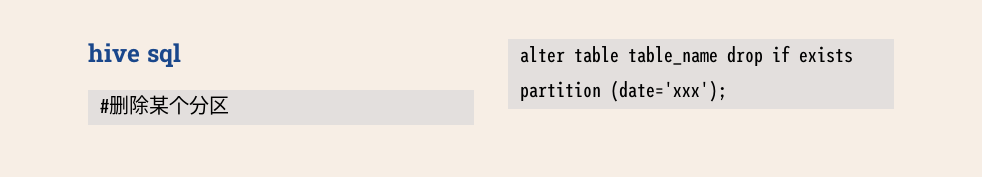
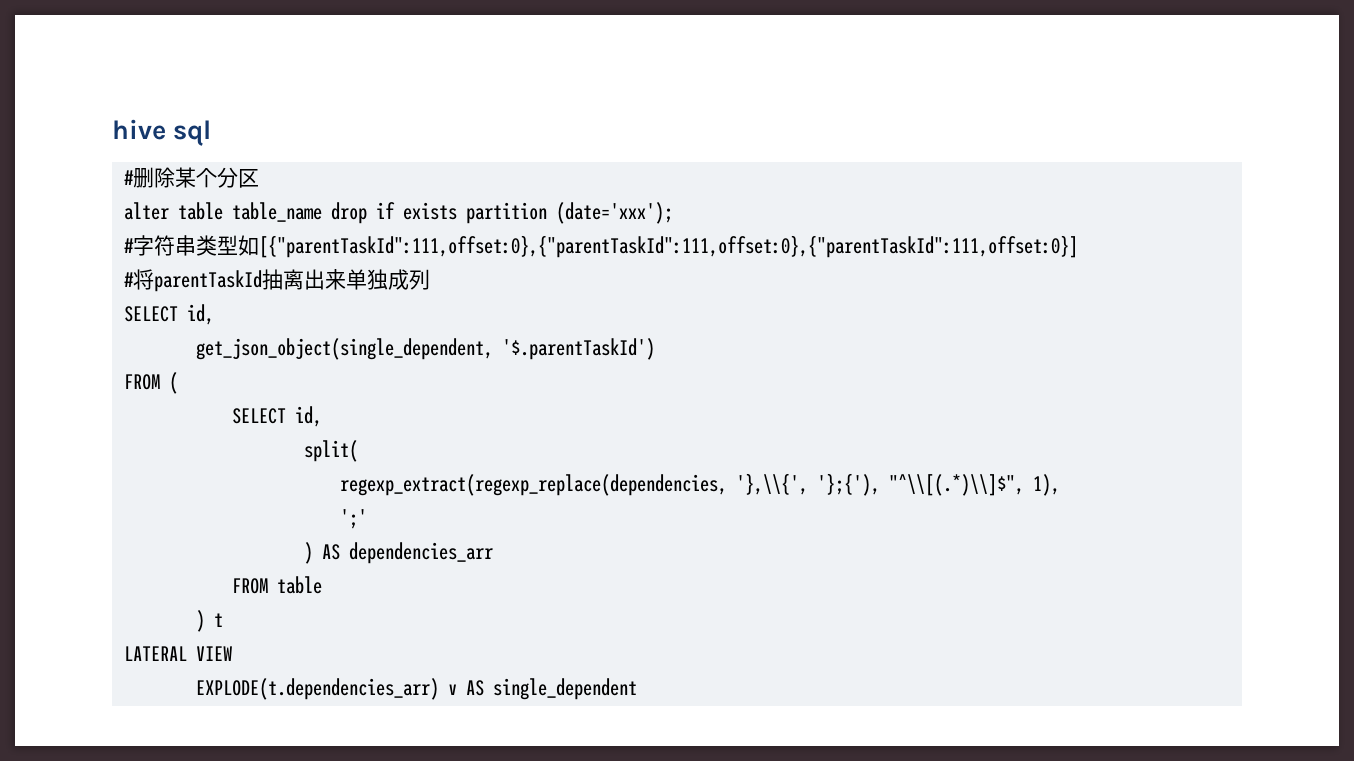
+ #字符串类型如[{"parentTaskId":111,offset:0},{"parentTaskId":111,offset:0},{"parentTaskId":111,offset:0}]
+ #将parentTaskId抽离出来单独成列
+ SELECT id,
+ get_json_object(single_dependent, '$.parentTaskId')
+ FROM (
+ SELECT id,
+ split(
+ regexp_extract(regexp_replace(dependencies, '},\\{', '};{'), "^\\[(.*)\\]$", 1),
+ ';'
+ ) AS dependencies_arr
+ FROM table
+ ) t
+ LATERAL VIEW
+ EXPLODE(t.dependencies_arr) v AS single_dependent

